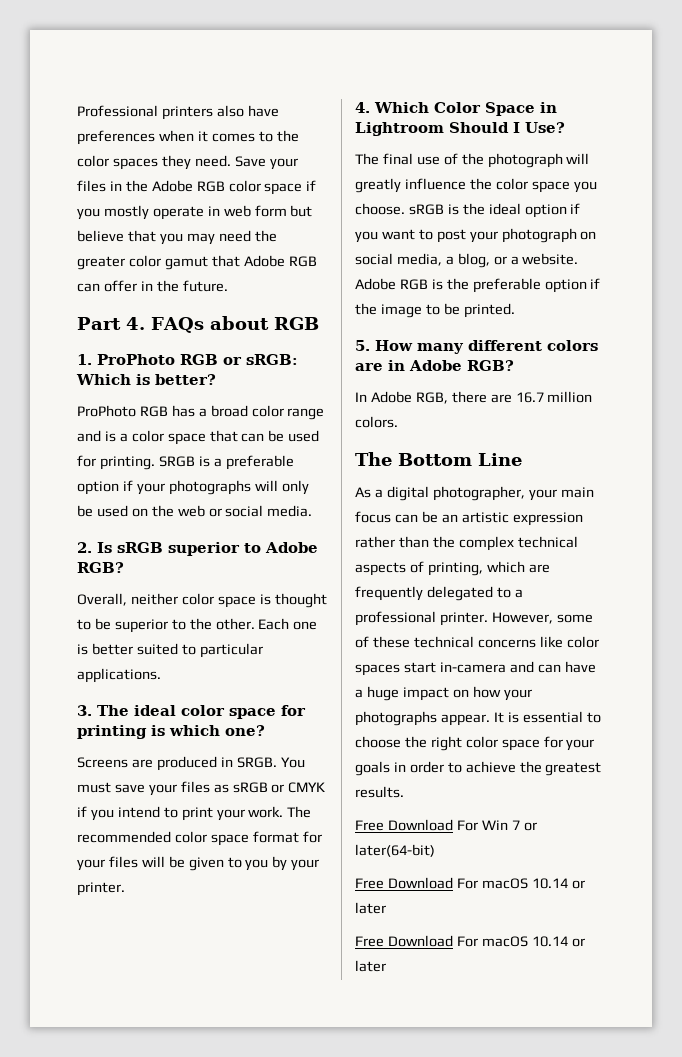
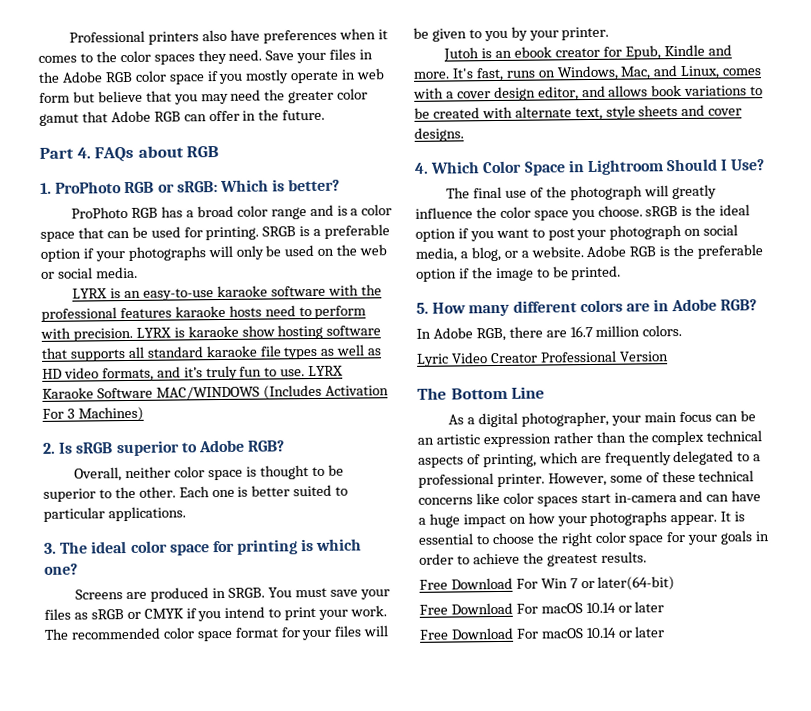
+ LYRX is an easy-to-use karaoke software with the professional features karaoke hosts need to perform with precision. LYRX is karaoke show hosting software that supports all standard karaoke file types as well as HD video formats, and it’s truly fun to use. LYRX Karaoke Software MAC/WINDOWS (Includes Activation For 3 Machines)
+ Jutoh is an ebook creator for Epub, Kindle and more. It's fast, runs on Windows, Mac, and Linux, comes with a cover design editor, and allows book variations to be created with alternate text, style sheets and cover designs.
+ Lyric Video Creator Professional Version

